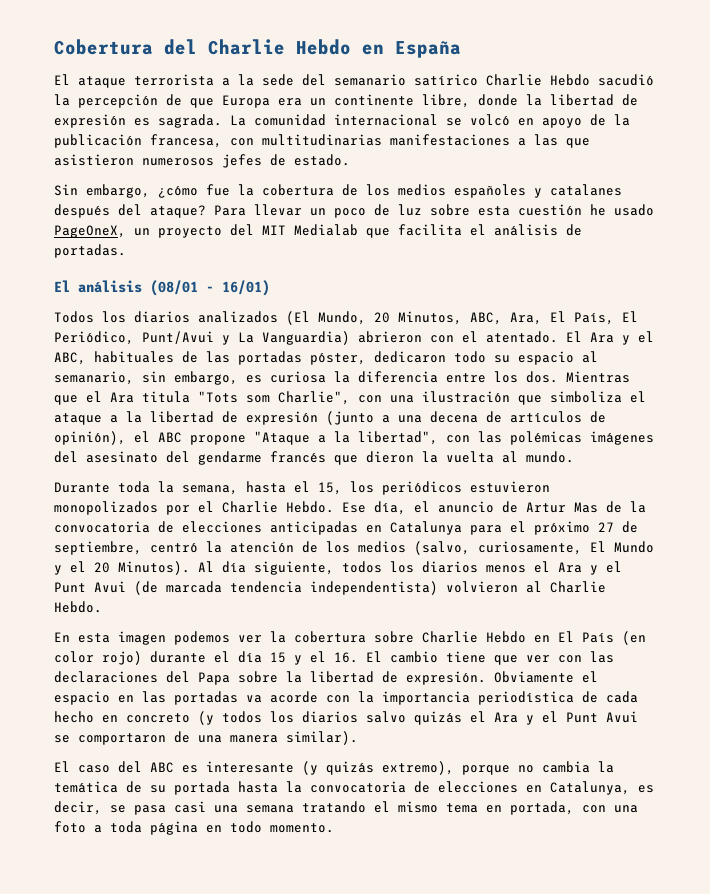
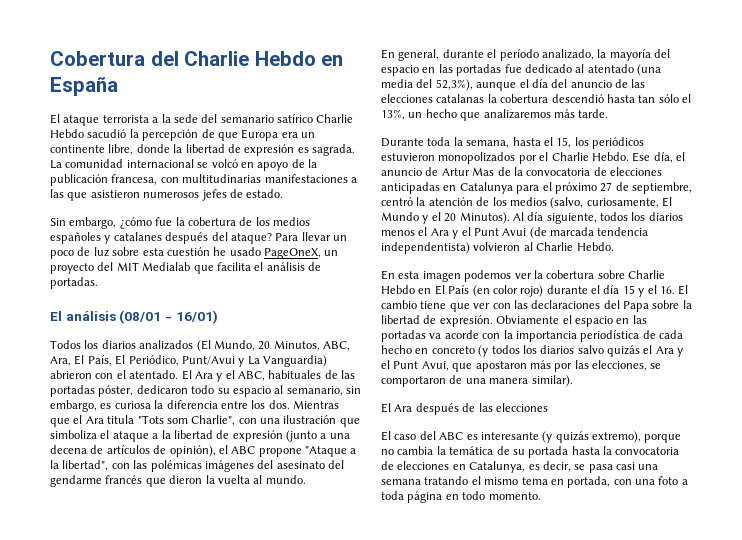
+ En general, durante el período analizado, la mayoría del espacio en las portadas fue dedicado al atentado (una media del 52,3%), aunque el día del anuncio de las elecciones catalanas la cobertura descendió hasta tan sólo el 13%, un hecho que analizaremos más tarde.
- Obviamente el espacio en las portadas va acorde con la importancia periodística de cada hecho en concreto (y todos los diarios salvo quizás el Ara y el Punt Avui se comportaron de una manera similar).
+ Obviamente el espacio en las portadas va acorde con la importancia periodística de cada hecho en concreto (y todos los diarios salvo quizás el Ara y el Punt Avui, que apostaron más por las elecciones, se comportaron de una manera similar).
+ El Ara después de las elecciones

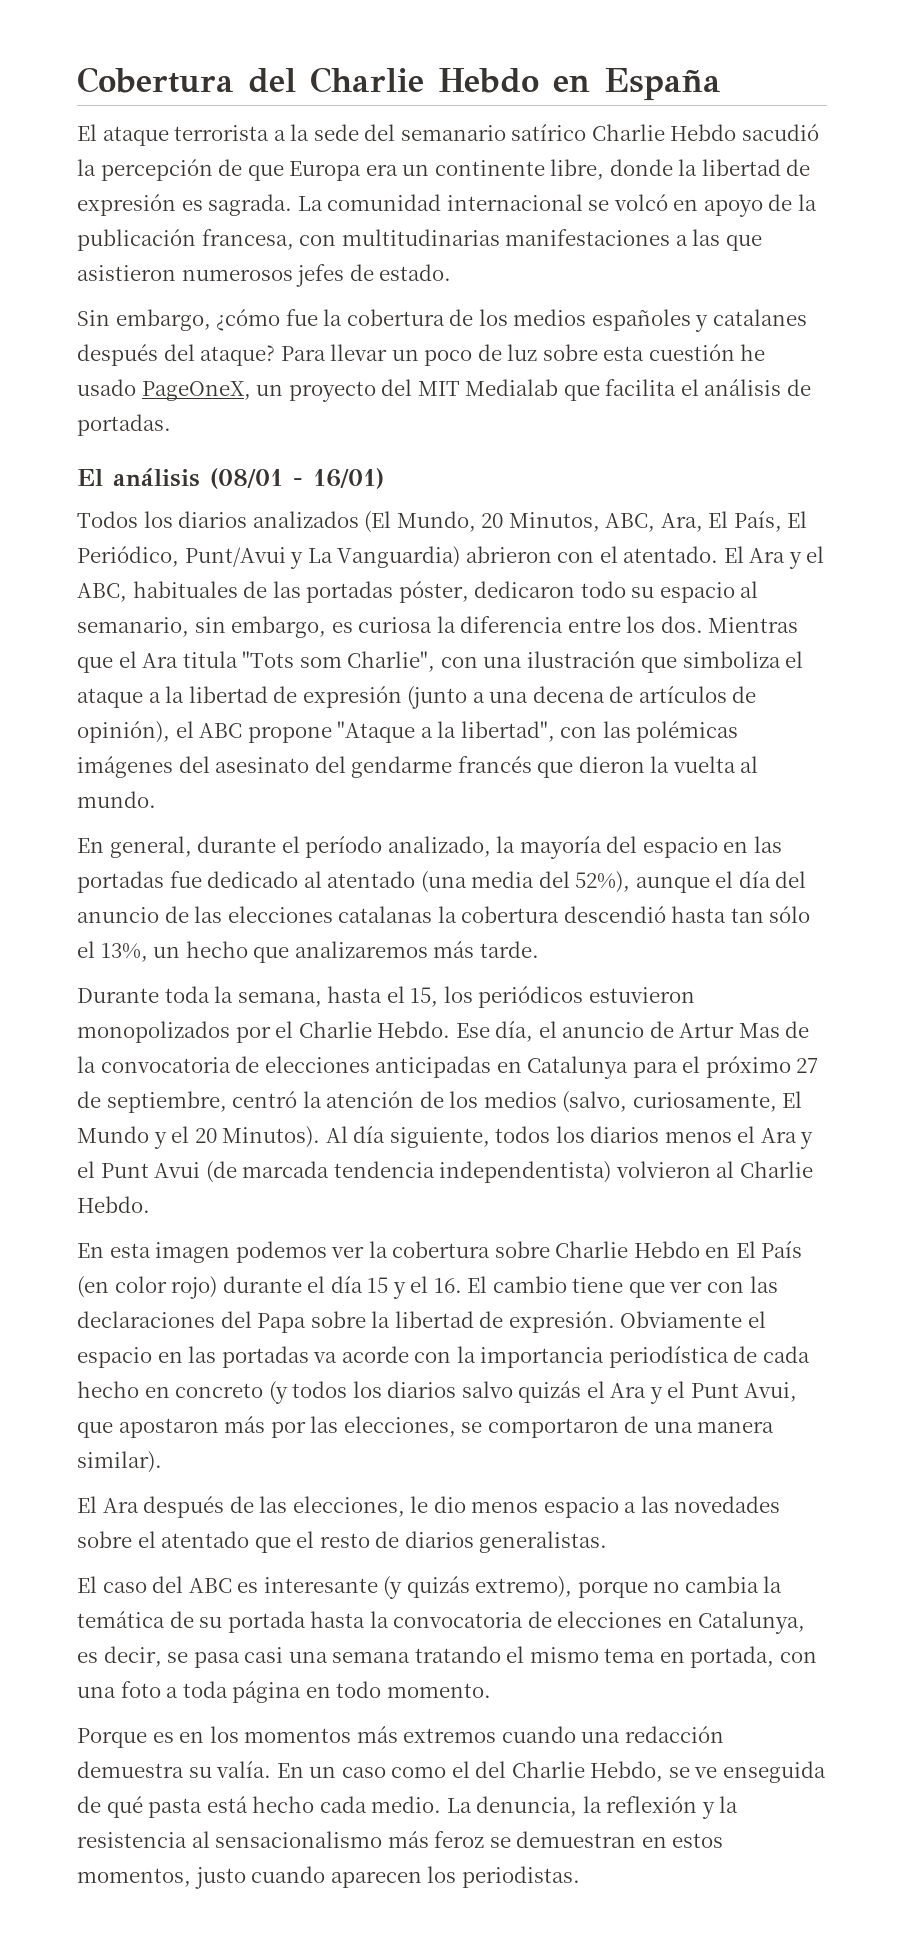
- En general, durante el período analizado, la mayoría del espacio en las portadas fue dedicado al atentado (una media del 52,3%), aunque el día del anuncio de las elecciones catalanas la cobertura descendió hasta tan sólo el 13%, un hecho que analizaremos más tarde.
+ En general, durante el período analizado, la mayoría del espacio en las portadas fue dedicado al atentado (una media del 52%), aunque el día del anuncio de las elecciones catalanas la cobertura descendió hasta tan sólo el 13%, un hecho que analizaremos más tarde.
- El Ara después de las elecciones
+ El Ara después de las elecciones, le dio menos espacio a las novedades sobre el atentado que el resto de diarios generalistas.
+ Porque es en los momentos más extremos cuando una redacción demuestra su valía. En un caso como el del Charlie Hebdo, se ve enseguida de qué pasta está hecho cada medio. La denuncia, la reflexión y la resistencia al sensacionalismo más feroz se demuestran en estos momentos, justo cuando aparecen los periodistas.

